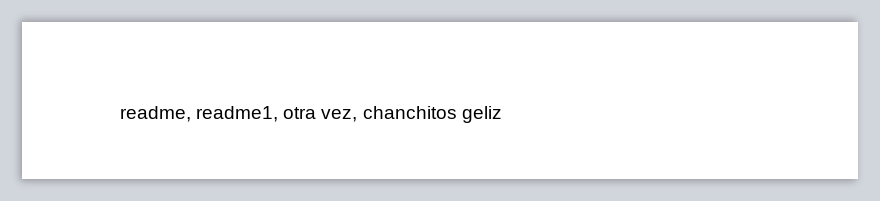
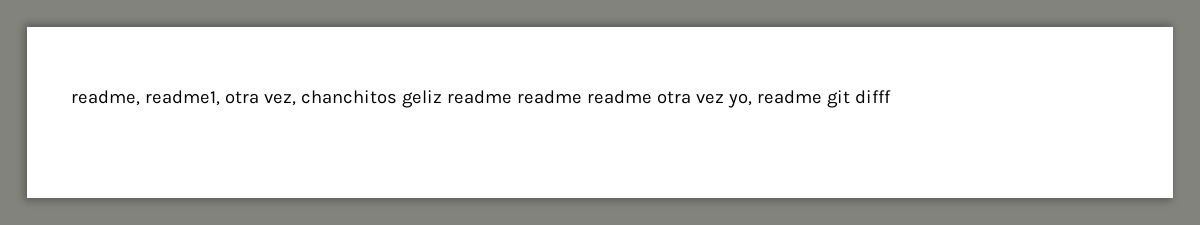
- readme, readme1, otra vez, chanchitos geliz
+ readme, readme1, otra vez, chanchitos geliz readme readme readme otra vez yo, readme git difff

